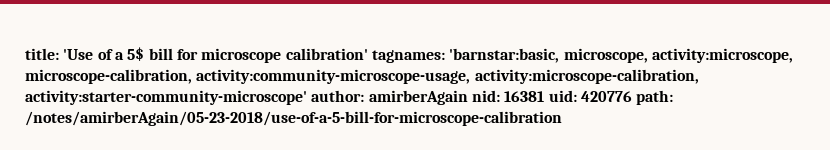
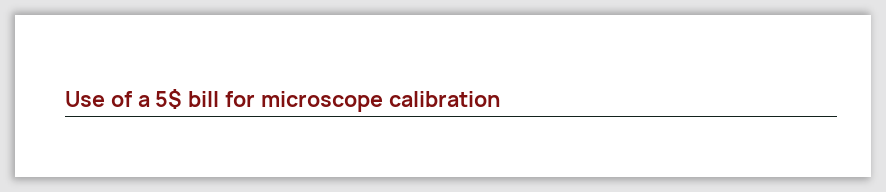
- title: 'Use of a 5$ bill for microscope calibration' tagnames: 'barnstar:basic, microscope, activity:microscope, microscope-calibration, activity:community-microscope-usage, activity:microscope-calibration, activity:starter-community-microscope' author: amirberAgain nid: 16381 uid: 420776 path: /notes/amirberAgain/05-23-2018/use-of-a-5-bill-for-microscope-calibration
+ Use of a 5$ bill for microscope calibration

